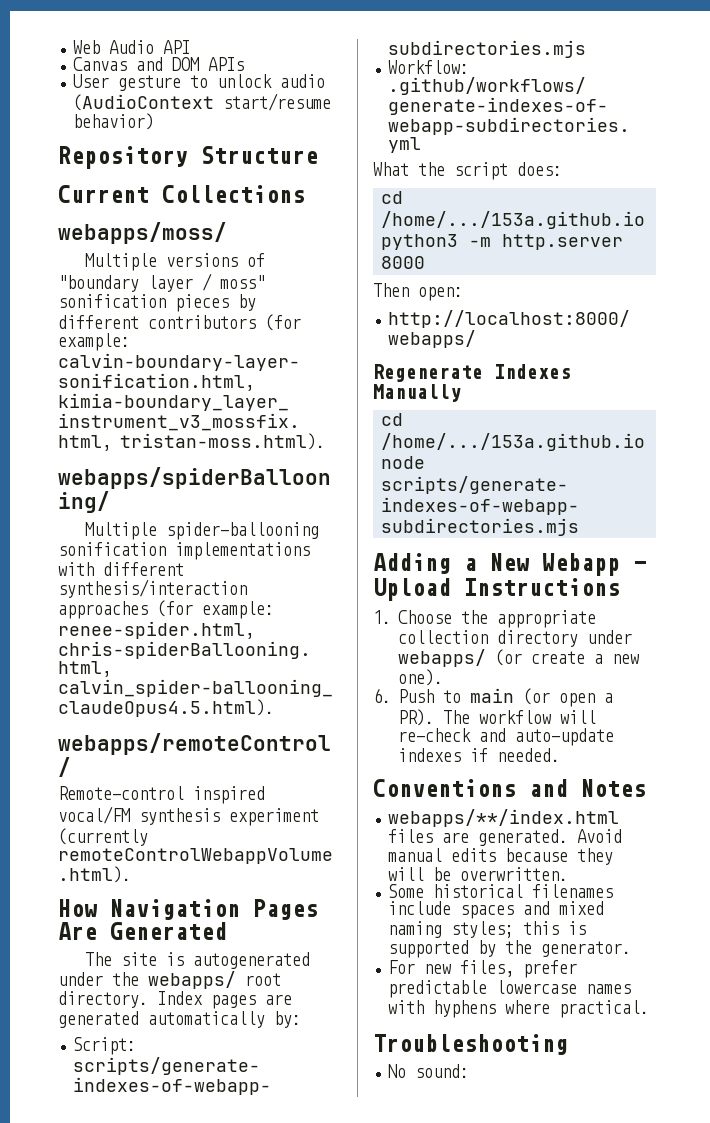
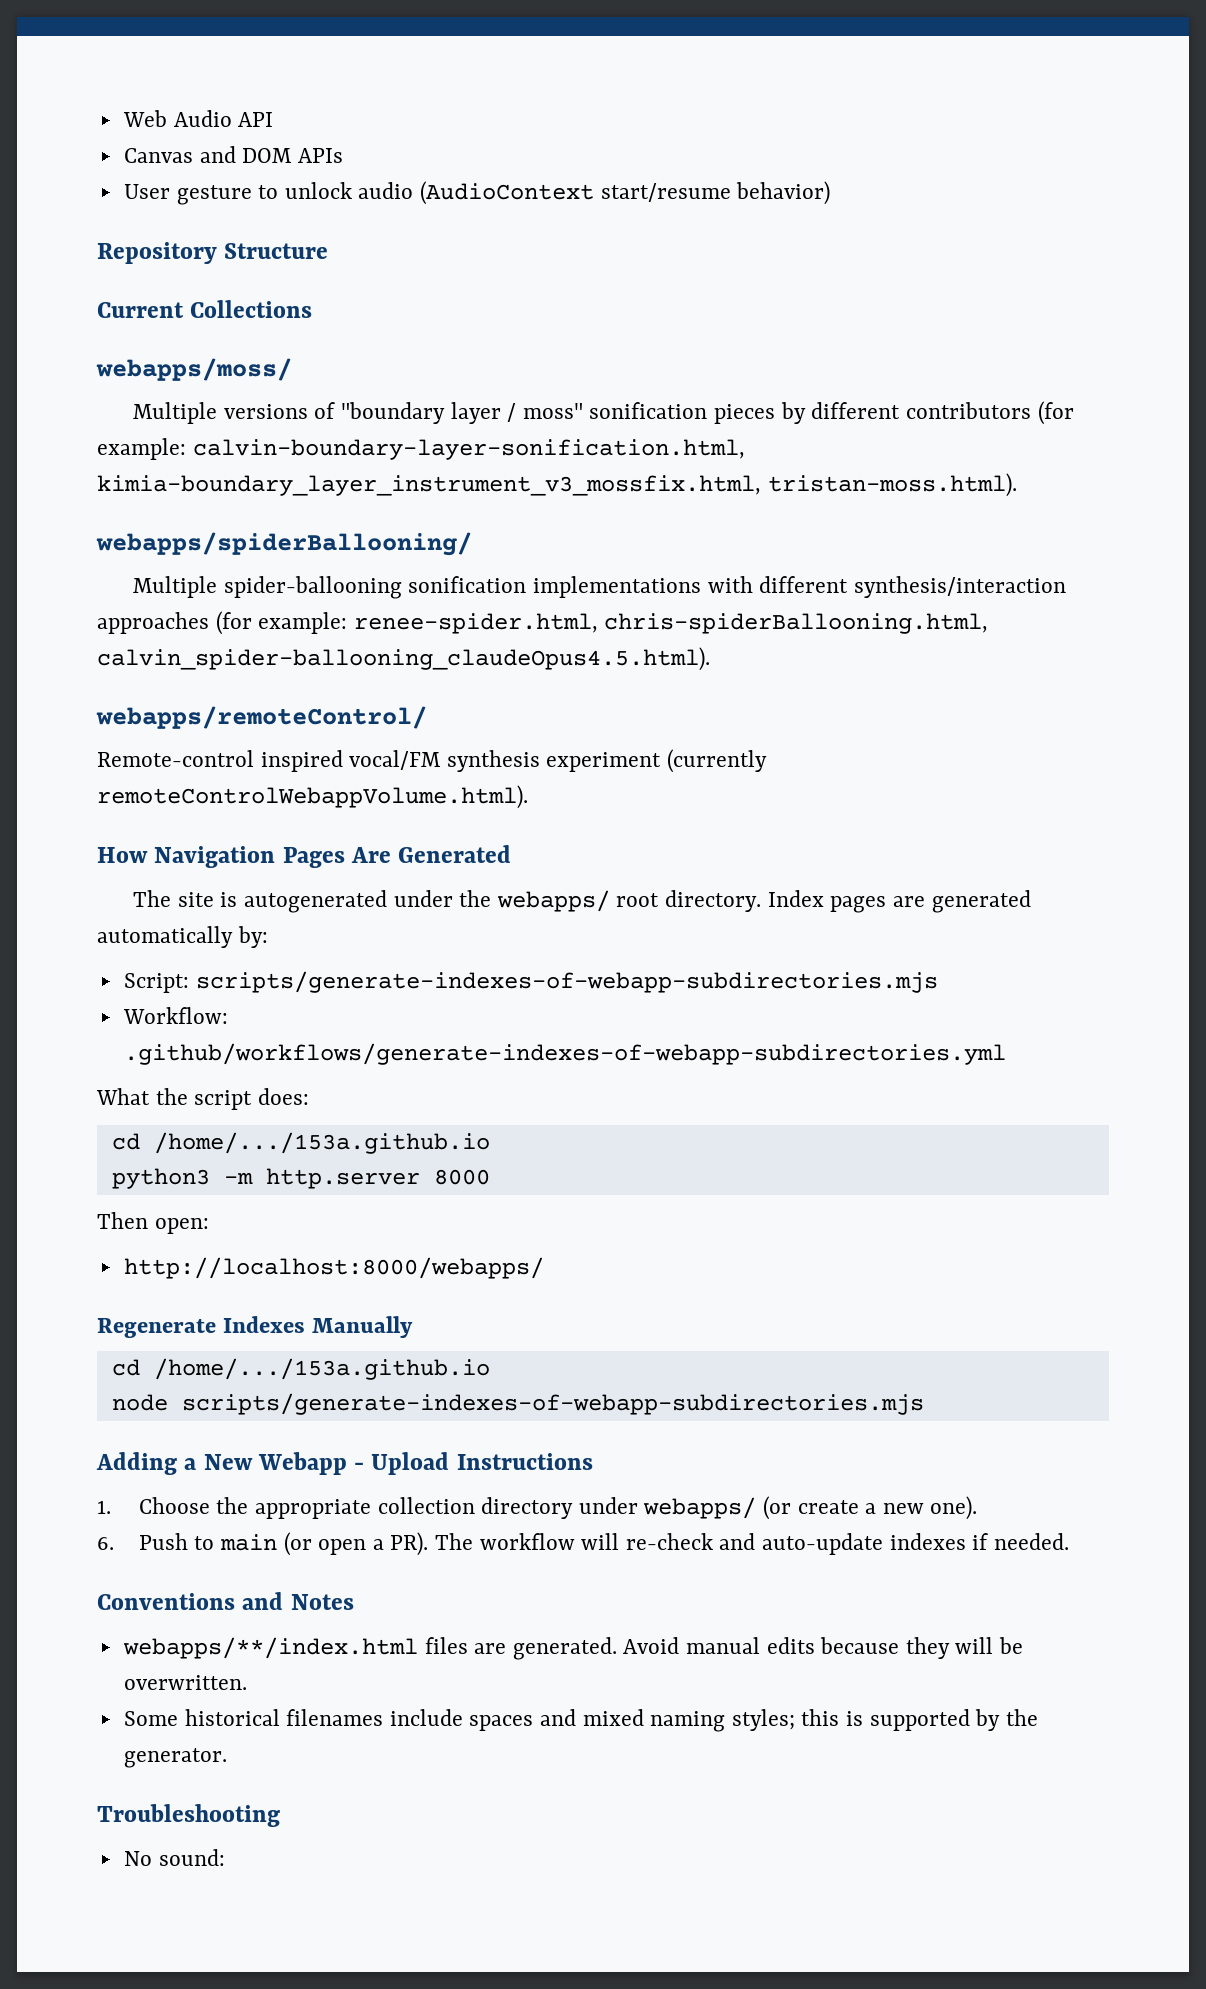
- For new files, prefer predictable lowercase names with hyphens where practical.

